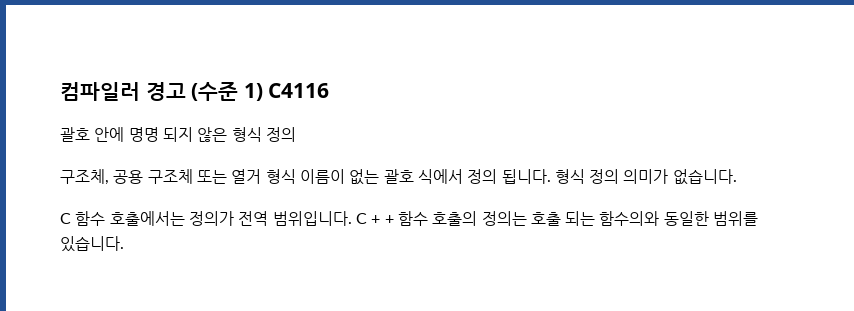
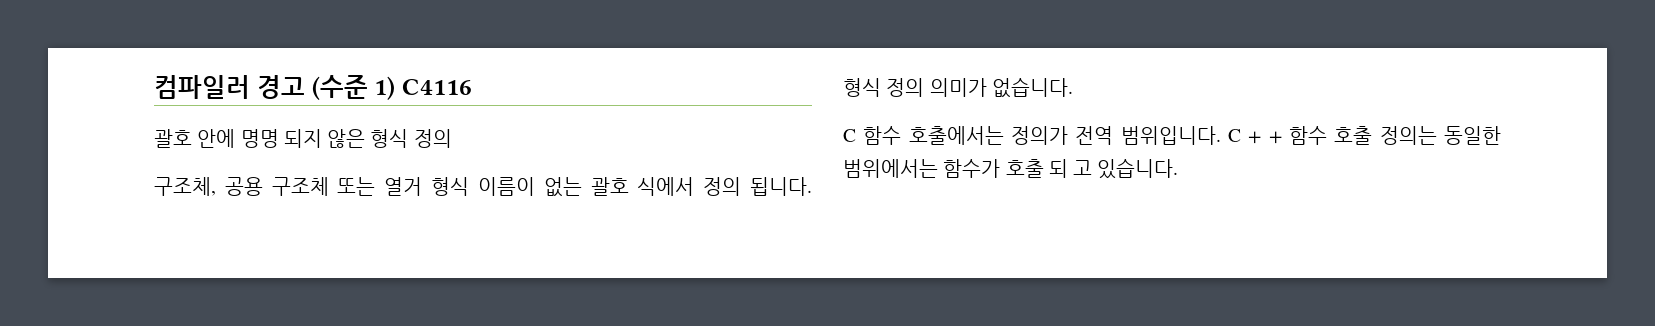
- C + + 함수 호출의 정의는 호출 되는 함수의와 동일한 범위를 있습니다.
+ C + + 함수 호출 정의는 동일한 범위에서는 함수가 호출 되 고 있습니다.

